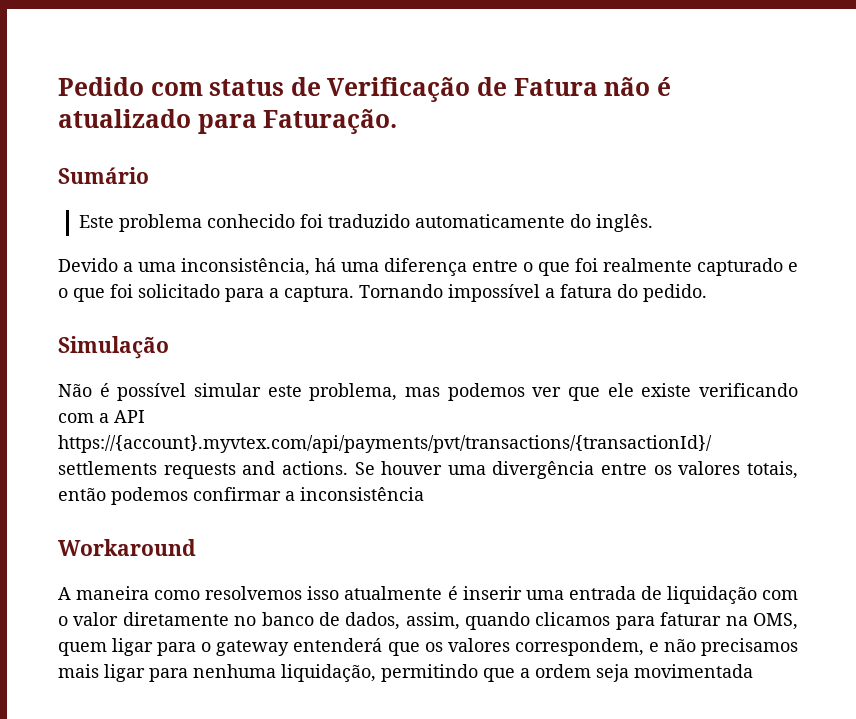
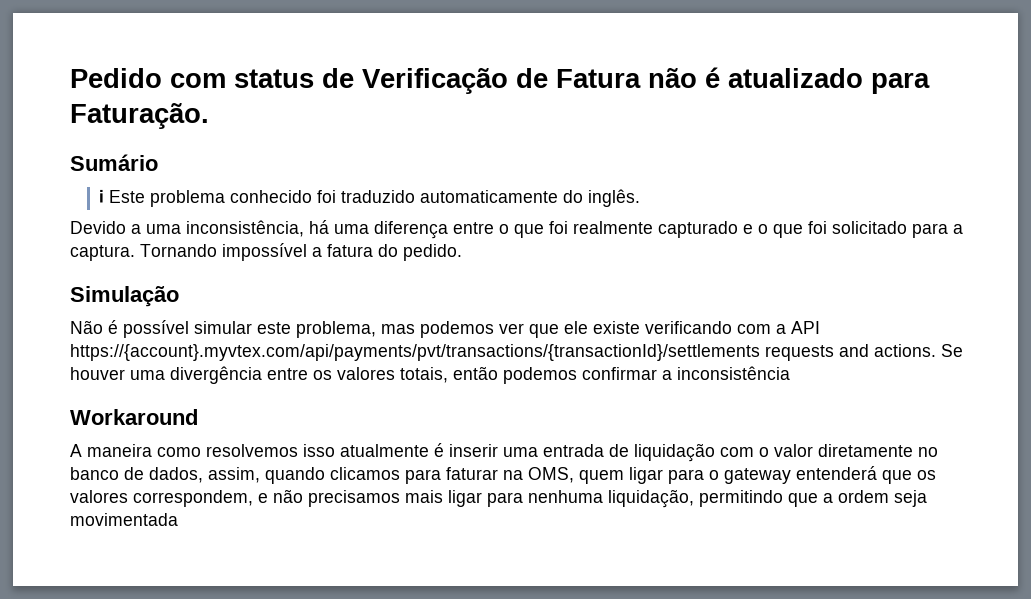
- Este problema conhecido foi traduzido automaticamente do inglês.
+ ℹ Este problema conhecido foi traduzido automaticamente do inglês.

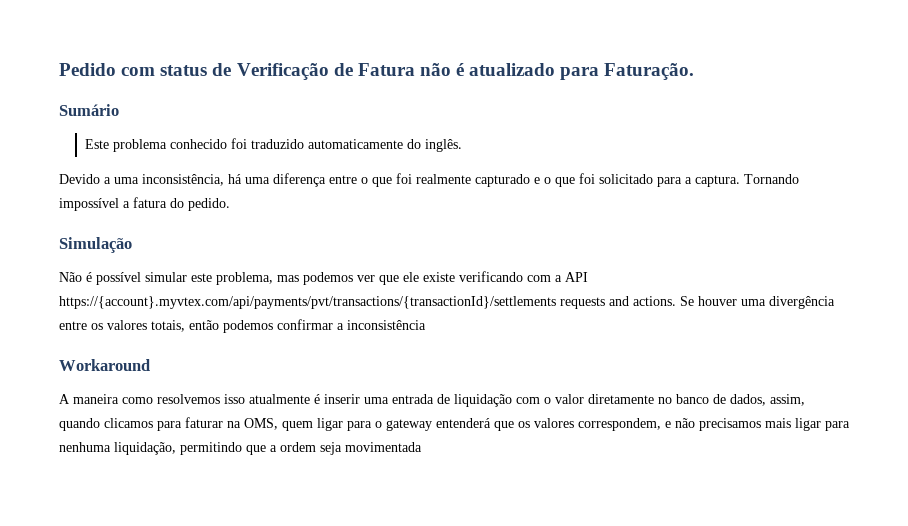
- ℹ Este problema conhecido foi traduzido automaticamente do inglês.
+ Este problema conhecido foi traduzido automaticamente do inglês.

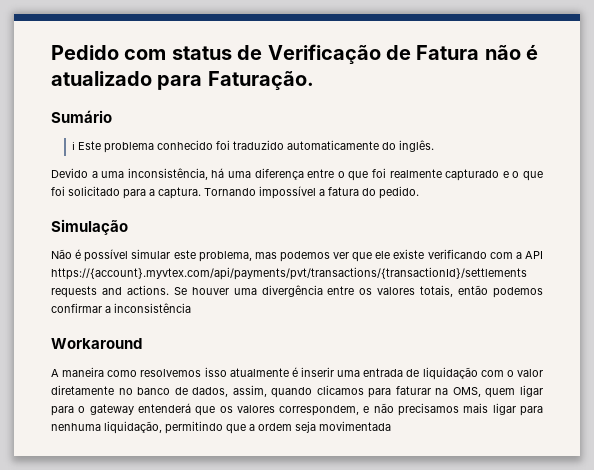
- Este problema conhecido foi traduzido automaticamente do inglês.
+ ℹ Este problema conhecido foi traduzido automaticamente do inglês.

